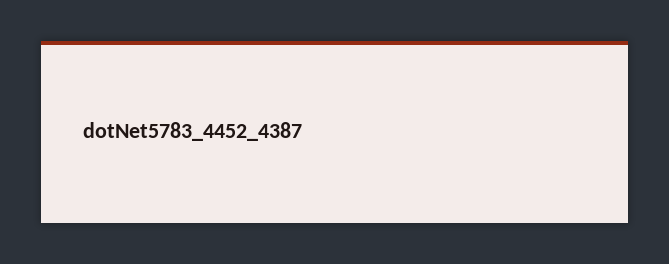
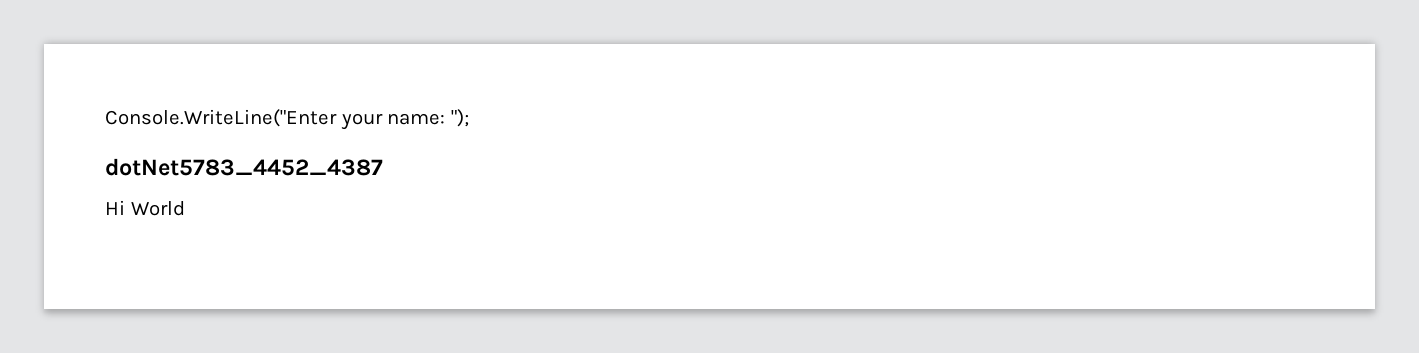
+ Console.WriteLine("Enter your name: ");
+ Hi World

